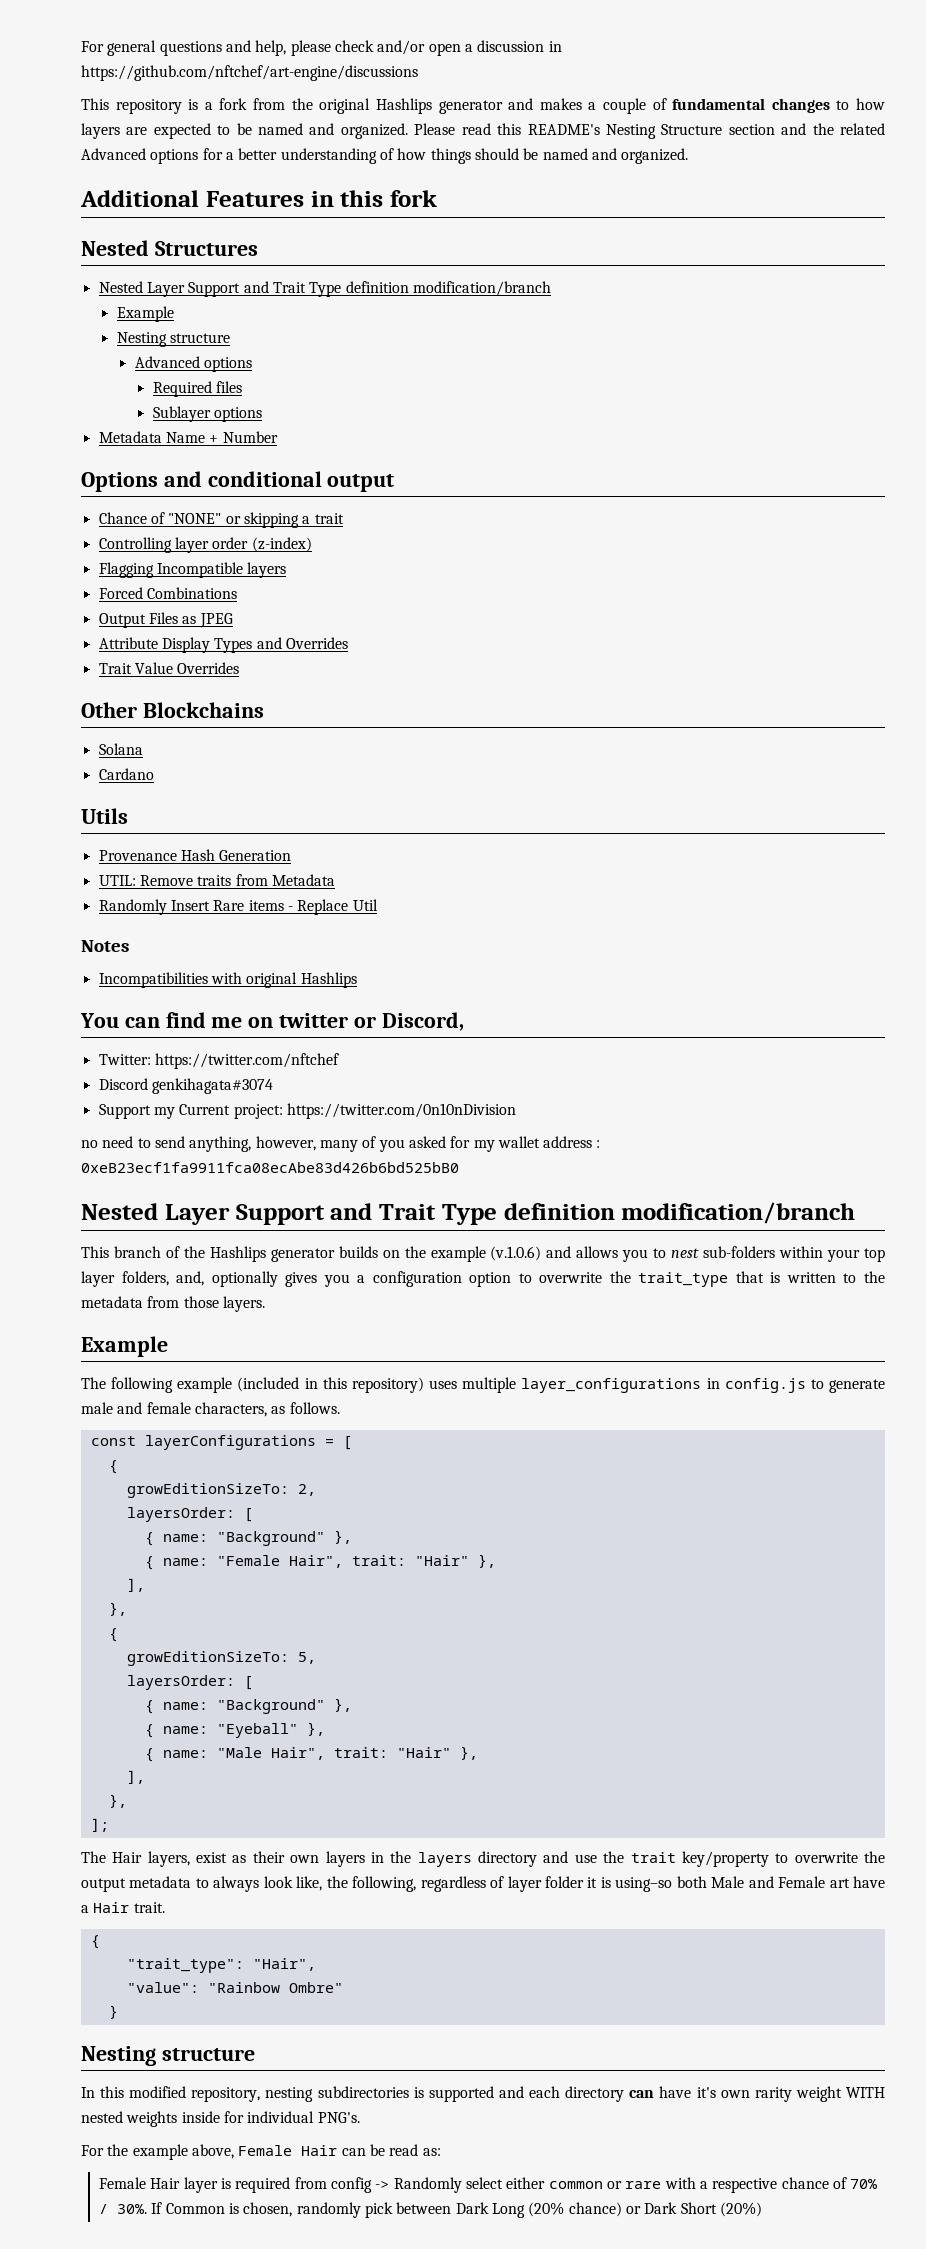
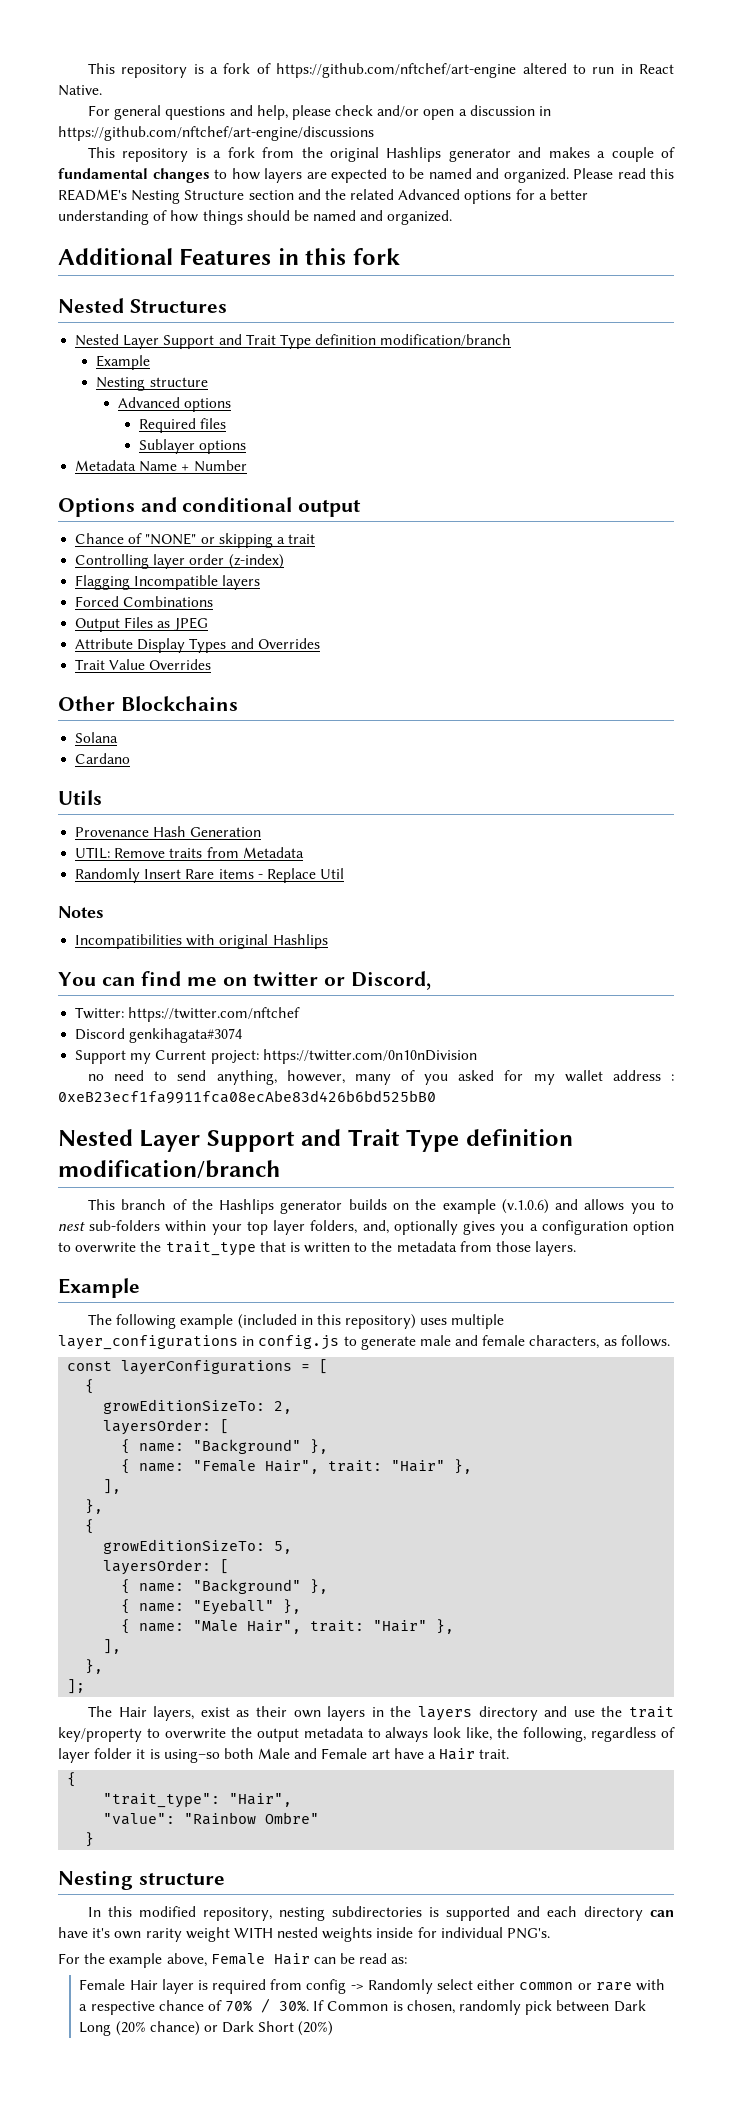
+ This repository is a fork of https://github.com/nftchef/art-engine altered to run in React Native.

